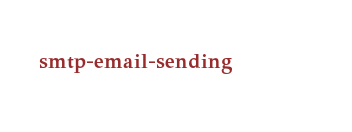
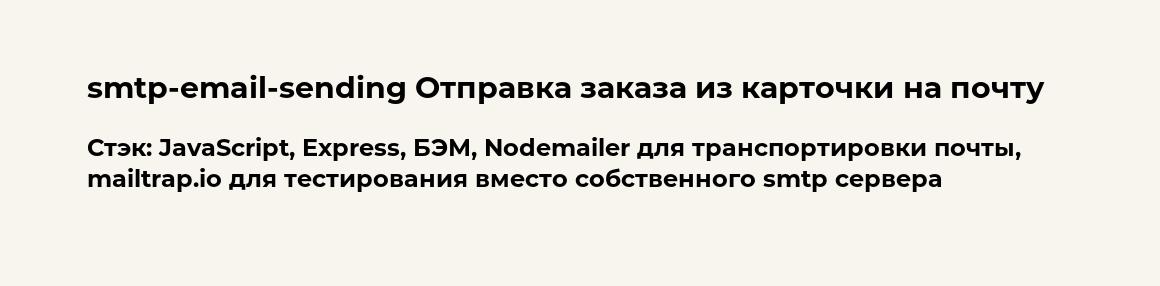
- smtp-email-sending
+ smtp-email-sending Отправка заказа из карточки на почту
+ Стэк: JavaScript, Express, БЭМ, Nodemailer для транспортировки почты, mailtrap.io для тестирования вместо собственного smtp сервера

